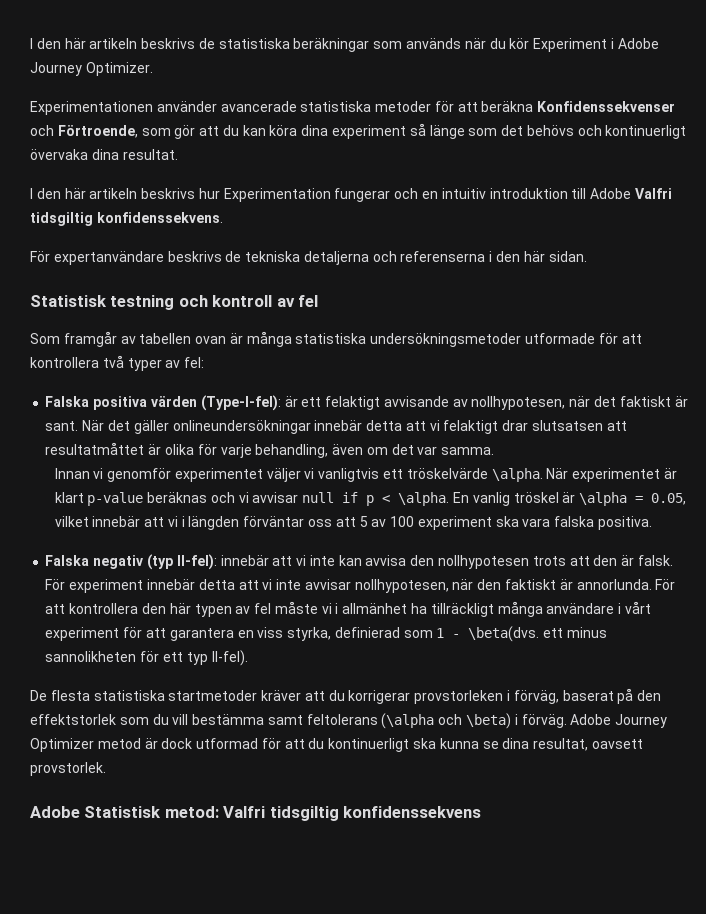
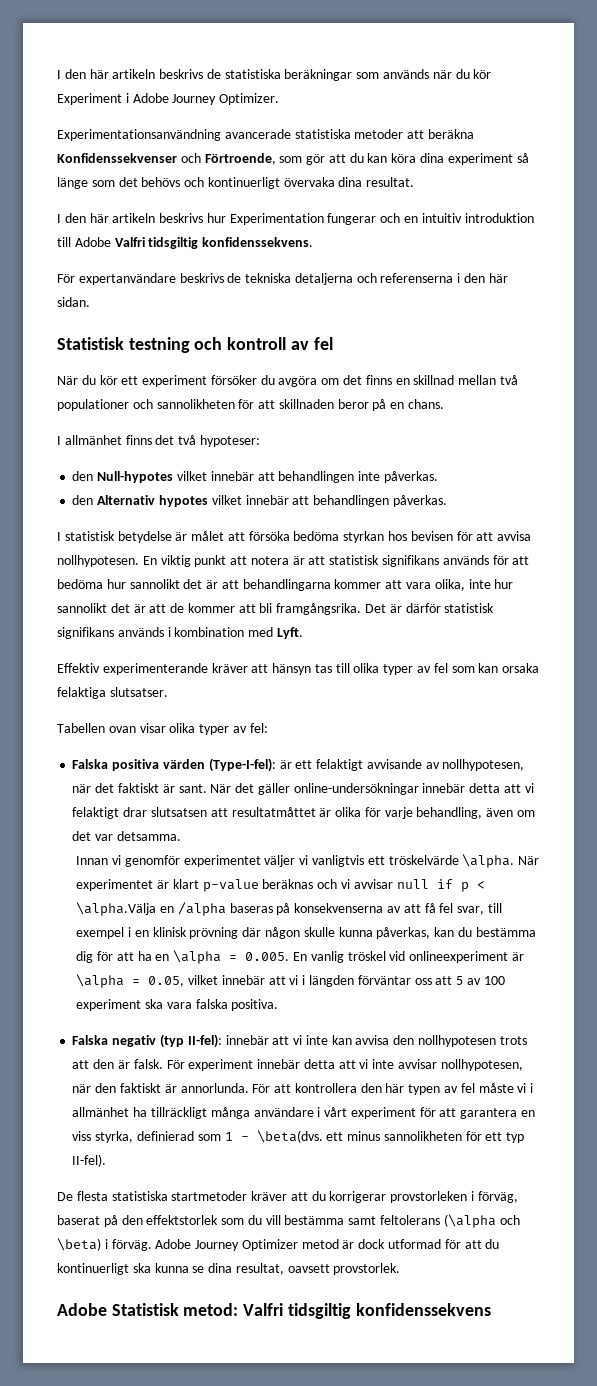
- Experimentationen använder avancerade statistiska metoder för att beräkna Konfidenssekvenser och Förtroende, som gör att du kan köra dina experiment så länge som det behövs och kontinuerligt övervaka dina resultat.
+ Experimentationsanvändning avancerade statistiska metoder att beräkna Konfidenssekvenser och Förtroende, som gör att du kan köra dina experiment så länge som det behövs och kontinuerligt övervaka dina resultat.
- Som framgår av tabellen ovan är många statistiska undersökningsmetoder utformade för att kontrollera två typer av fel:
+ När du kör ett experiment försöker du avgöra om det finns en skillnad mellan två populationer och sannolikheten för att skillnaden beror på en chans.
+ I allmänhet finns det två hypoteser:
+ den Null-hypotes vilket innebär att behandlingen inte påverkas.
+ den Alternativ hypotes vilket innebär att behandlingen påverkas.
+ I statistisk betydelse är målet att försöka bedöma styrkan hos bevisen för att avvisa nollhypotesen. En viktig punkt att notera är att statistisk signifikans används för att bedöma hur sannolikt det är att behandlingarna kommer att vara olika, inte hur sannolikt det är att de kommer att bli framgångsrika. Det är därför statistisk signifikans används i kombination med Lyft.
+ Effektiv experimenterande kräver att hänsyn tas till olika typer av fel som kan orsaka felaktiga slutsatser.
+ Tabellen ovan visar olika typer av fel:
- När det gäller onlineundersökningar innebär detta att vi felaktigt drar slutsatsen att resultatmåttet är olika för varje behandling, även om det var samma.
+ När det gäller online-undersökningar innebär detta att vi felaktigt drar slutsatsen att resultatmåttet är olika för varje behandling, även om det var detsamma.
- När experimentet är klart p-value beräknas och vi avvisar null if p < \alpha. En vanlig tröskel är \alpha = 0.05, vilket innebär att vi i längden förväntar oss att 5 av 100 experiment ska vara falska positiva.
+ När experimentet är klart p-value beräknas och vi avvisar null if p < \alpha.Välja en /alpha baseras på konsekvenserna av att få fel svar, till exempel i en klinisk prövning där någon skulle kunna påverkas, kan du bestämma dig för att ha en \alpha = 0.005. En vanlig tröskel vid onlineexperiment är \alpha = 0.05, vilket innebär att vi i längden förväntar oss att 5 av 100 experiment ska vara falska positiva.

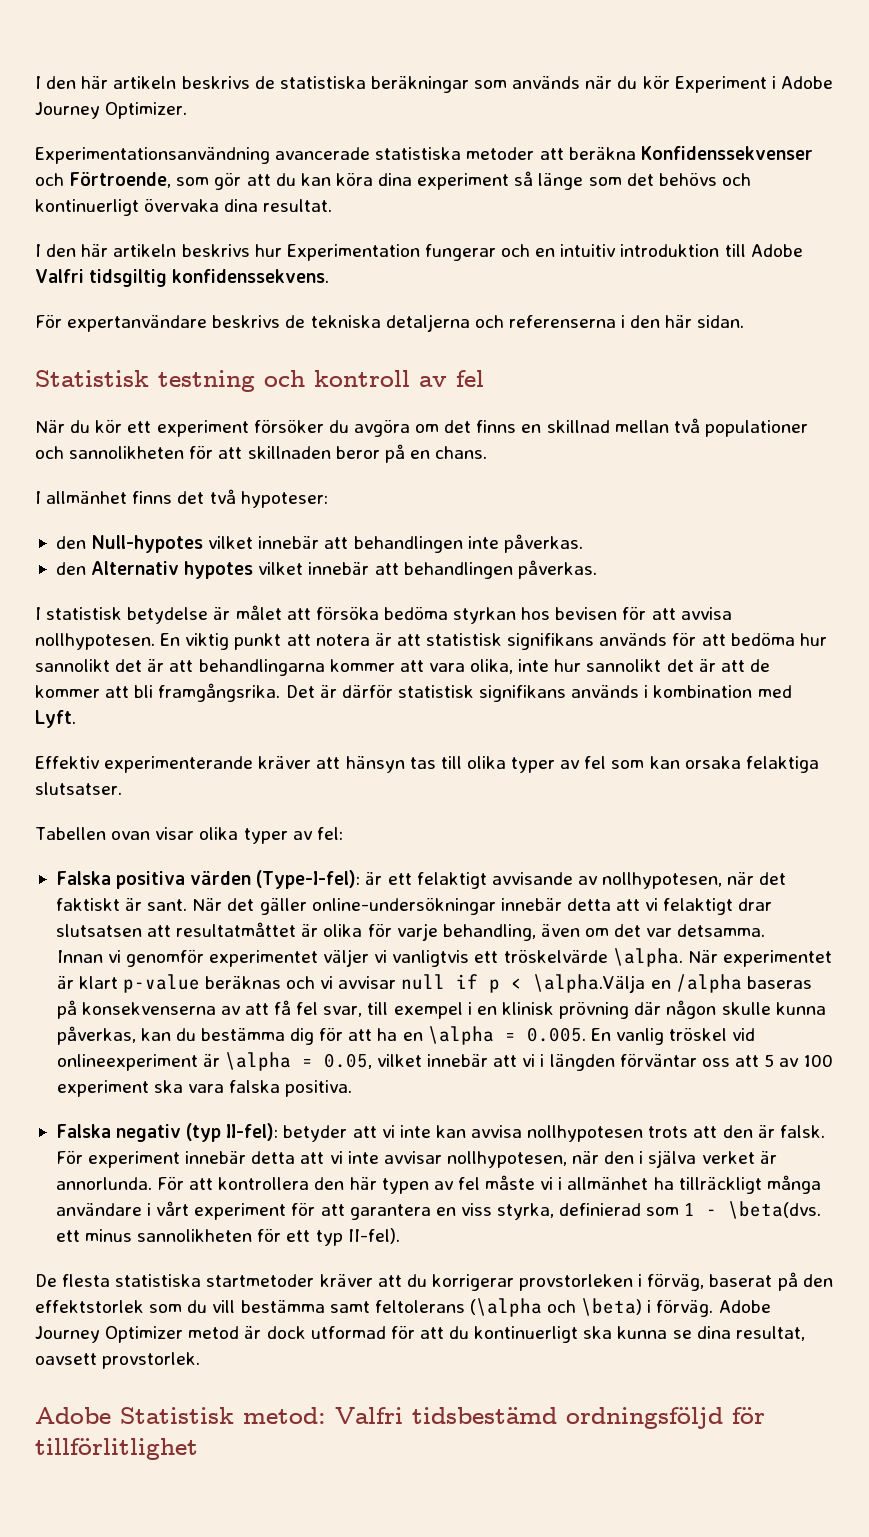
- Falska negativ (typ II-fel): innebär att vi inte kan avvisa den nollhypotesen trots att den är falsk.
+ Falska negativ (typ II-fel): betyder att vi inte kan avvisa nollhypotesen trots att den är falsk.
- För experiment innebär detta att vi inte avvisar nollhypotesen, när den faktiskt är annorlunda.
+ För experiment innebär detta att vi inte avvisar nollhypotesen, när den i själva verket är annorlunda.
- Adobe Statistisk metod: Valfri tidsgiltig konfidenssekvens
+ Adobe Statistisk metod: Valfri tidsbestämd ordningsföljd för tillförlitlighet

